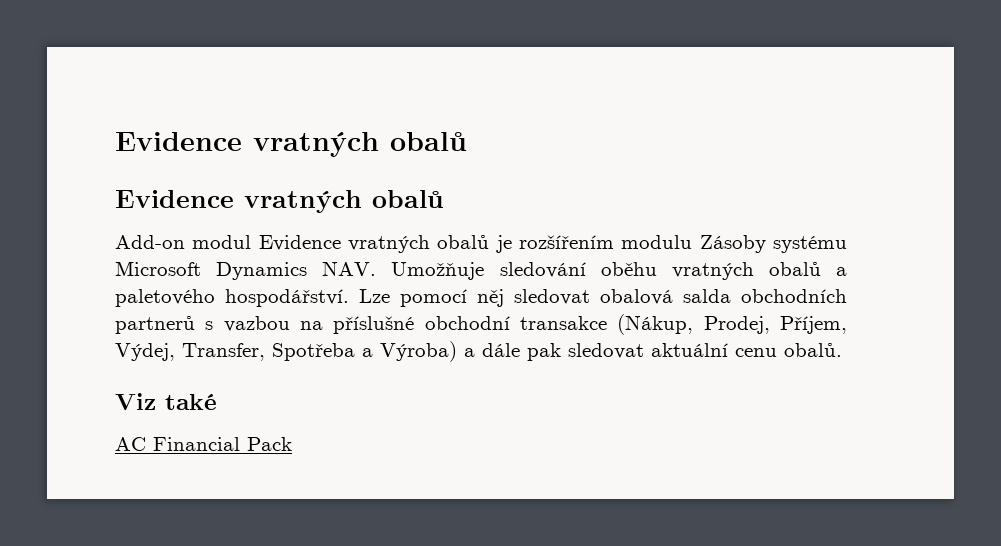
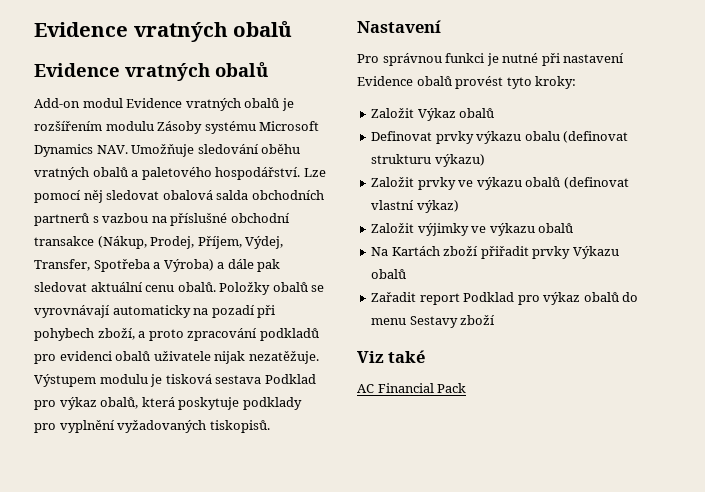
+ Položky obalů se vyrovnávají automaticky na pozadí při pohybech zboží, a proto zpracování podkladů pro evidenci obalů uživatele nijak nezatěžuje. Výstupem modulu je tisková sestava Podklad pro výkaz obalů, která poskytuje podklady pro vyplnění vyžadovaných tiskopisů.
+ Nastavení
+ Pro správnou funkci je nutné při nastavení Evidence obalů provést tyto kroky:
+ Založit Výkaz obalů
+ Definovat prvky výkazu obalu (definovat strukturu výkazu)
+ Založit prvky ve výkazu obalů (definovat vlastní výkaz)
+ Založit výjimky ve výkazu obalů
+ Na Kartách zboží přiřadit prvky Výkazu obalů
+ Zařadit report Podklad pro výkaz obalů do menu Sestavy zboží

